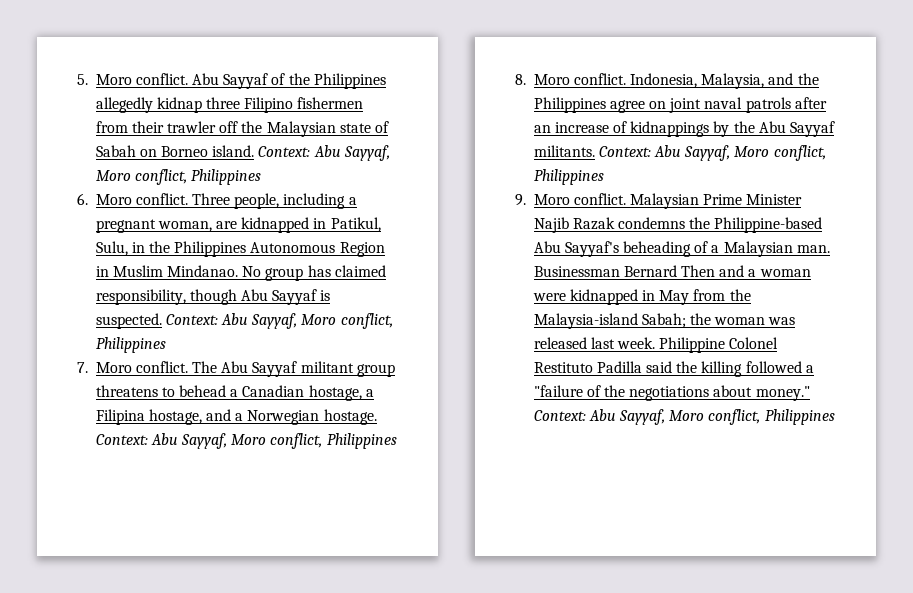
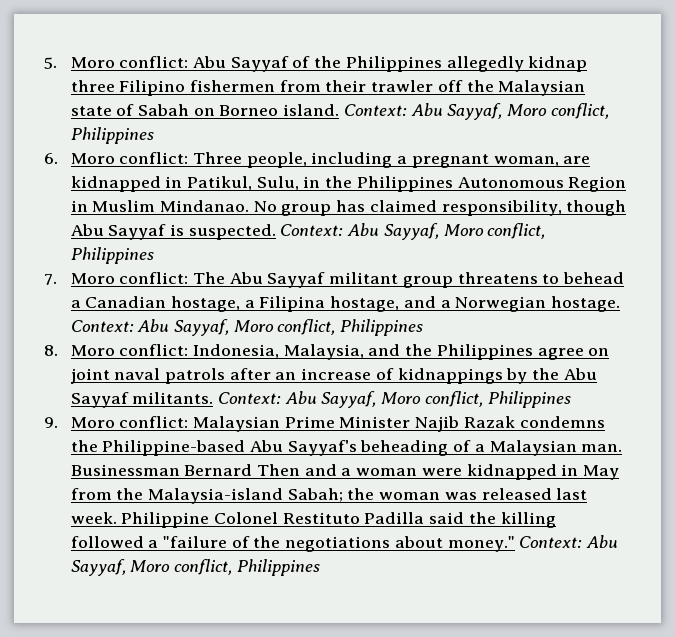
- 5. Moro conflict. Abu Sayyaf of the Philippines allegedly kidnap three Filipino fishermen from their trawler off the Malaysian state of Sabah on Borneo island.
+ 5. Moro conflict: Abu Sayyaf of the Philippines allegedly kidnap three Filipino fishermen from their trawler off the Malaysian state of Sabah on Borneo island.
- 6. Moro conflict. Three people, including a pregnant woman, are kidnapped in Patikul, Sulu, in the Philippines Autonomous Region in Muslim Mindanao.
+ 6. Moro conflict: Three people, including a pregnant woman, are kidnapped in Patikul, Sulu, in the Philippines Autonomous Region in Muslim Mindanao.
- 7. Moro conflict. The Abu Sayyaf militant group threatens to behead a Canadian hostage, a Filipina hostage, and a Norwegian hostage.
+ 7. Moro conflict: The Abu Sayyaf militant group threatens to behead a Canadian hostage, a Filipina hostage, and a Norwegian hostage.
- 8. Moro conflict. Indonesia, Malaysia, and the Philippines agree on joint naval patrols after an increase of kidnappings by the Abu Sayyaf militants.
+ 8. Moro conflict: Indonesia, Malaysia, and the Philippines agree on joint naval patrols after an increase of kidnappings by the Abu Sayyaf militants.
- 9. Moro conflict. Malaysian Prime Minister Najib Razak condemns the Philippine-based Abu Sayyaf's beheading of a Malaysian man.
+ 9. Moro conflict: Malaysian Prime Minister Najib Razak condemns the Philippine-based Abu Sayyaf's beheading of a Malaysian man.

